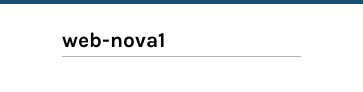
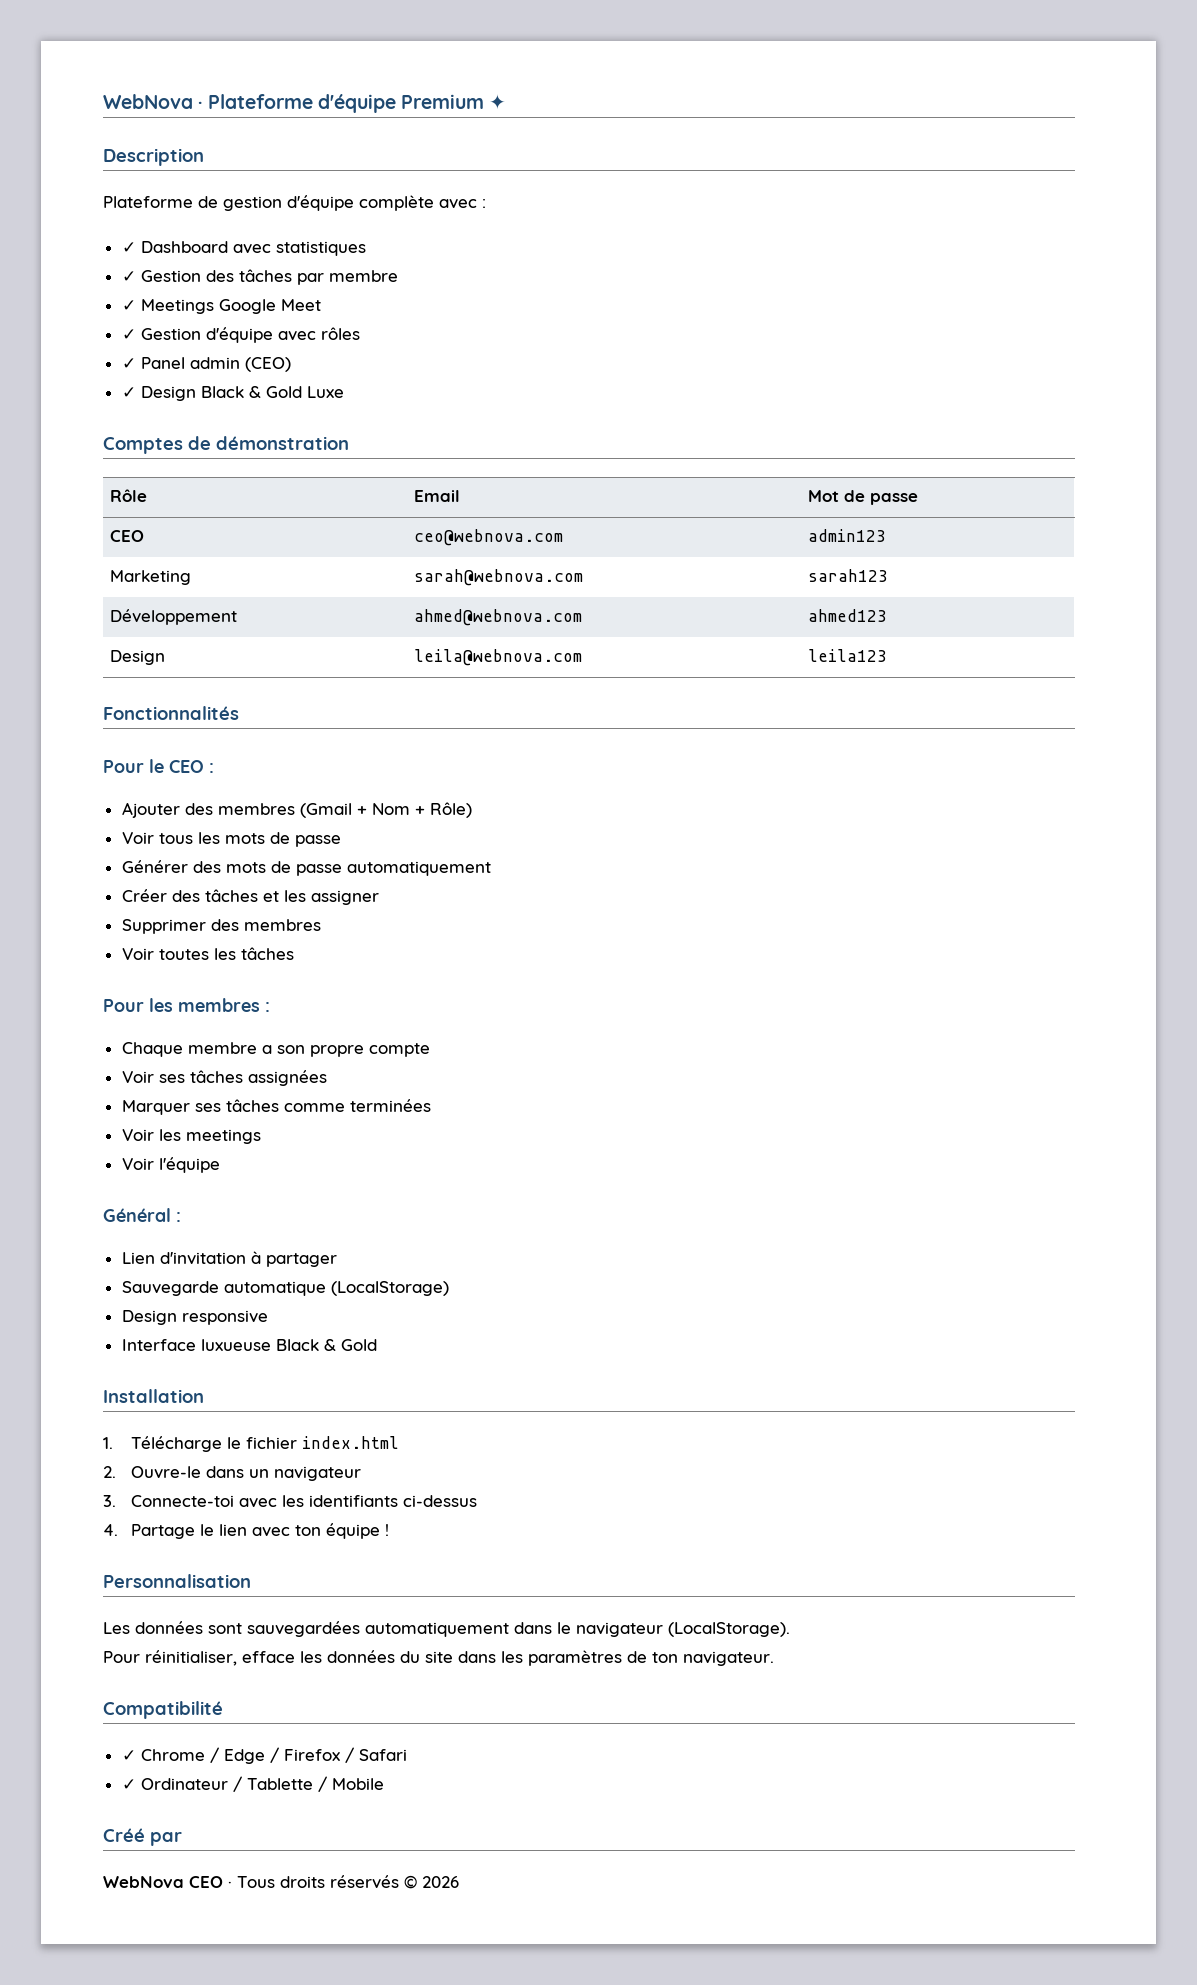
- web-nova1
+ WebNova · Plateforme d'équipe Premium ✦
+ Description
+ Plateforme de gestion d'équipe complète avec :
+ ✓ Dashboard avec statistiques
+ ✓ Gestion des tâches par membre
+ ✓ Meetings Google Meet
+ ✓ Gestion d'équipe avec rôles
+ ✓ Panel admin (CEO)
+ ✓ Design Black & Gold Luxe
+ Comptes de démonstration
+ Rôle | Email | Mot de passe
+ CEO | ceo@webnova.com | admin123
+ Marketing | sarah@webnova.com | sarah123
+ Développement | ahmed@webnova.com | ahmed123
+ Design | leila@webnova.com | leila123
+ Fonctionnalités
+ Pour le CEO :
+ Ajouter des membres (Gmail + Nom + Rôle)
+ Voir tous les mots de passe
+ Générer des mots de passe automatiquement
+ Créer des tâches et les assigner
+ Supprimer des membres
+ Voir toutes les tâches
+ Pour les membres :
+ Chaque membre a son propre compte
+ Voir ses tâches assignées
+ Marquer ses tâches comme terminées
+ Voir les meetings
+ Voir l'équipe
+ Général :
+ Lien d'invitation à partager
+ Sauvegarde automatique (LocalStorage)
+ Design responsive
+ Interface luxueuse Black & Gold
+ Installation
+ 1. Télécharge le fichier index.html
+ 2. Ouvre-le dans un navigateur
+ 3. Connecte-toi avec les identifiants ci-dessus
+ 4. Partage le lien avec ton équipe !
+ Personnalisation
+ Les données sont sauvegardées automatiquement dans le navigateur (LocalStorage).
+ Pour réinitialiser, efface les données du site dans les paramètres de ton navigateur.
+ Compatibilité
+ ✓ Chrome / Edge / Firefox / Safari
+ ✓ Ordinateur / Tablette / Mobile
+ Créé par
+ WebNova CEO · Tous droits réservés © 2026

